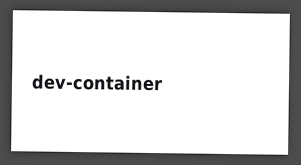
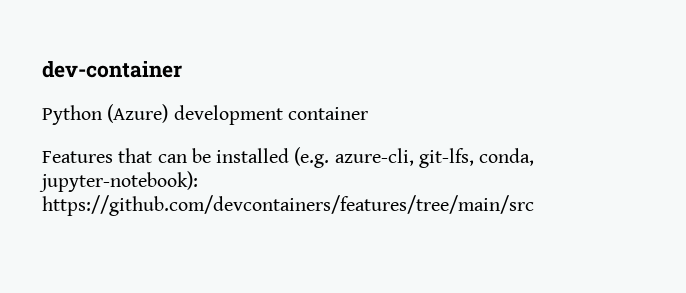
+ Python (Azure) development container
+ Features that can be installed (e.g. azure-cli, git-lfs, conda, jupyter-notebook): https://github.com/devcontainers/features/tree/main/src

